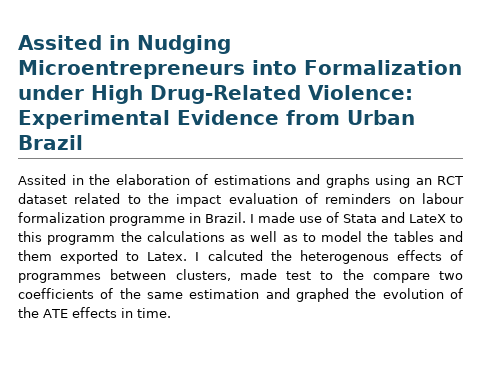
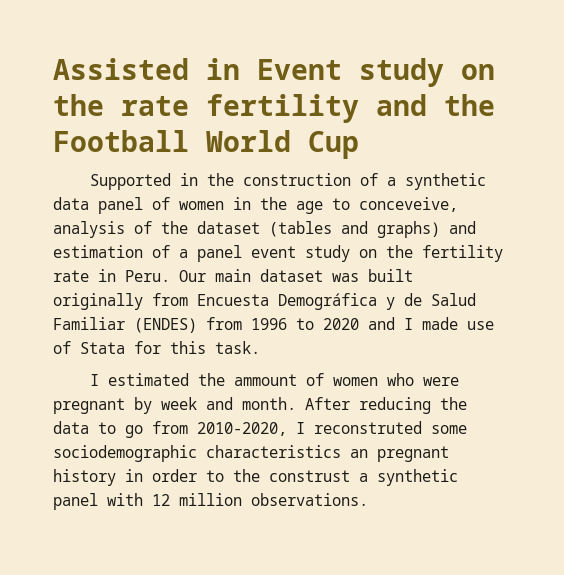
- Assited in Nudging Microentrepreneurs into Formalization under High Drug-Related Violence: Experimental Evidence from Urban Brazil
- Assited in the elaboration of estimations and graphs using an RCT dataset related to the impact evaluation of reminders on labour formalization programme in Brazil. I made use of Stata and LateX to this programm the calculations as well as to model the tables and them exported to Latex. I calcuted the heterogenous effects of programmes between clusters, made test to the compare two coefficients of the same estimation and graphed the evolution of the ATE effects in time.
+ Assisted in Event study on the rate fertility and the Football World Cup
+ Supported in the construction of a synthetic data panel of women in the age to conceveive, analysis of the dataset (tables and graphs) and estimation of a panel event study on the fertility rate in Peru. Our main dataset was built originally from Encuesta Demográfica y de Salud Familiar (ENDES) from 1996 to 2020 and I made use of Stata for this task.
+ I estimated the ammount of women who were pregnant by week and month. After reducing the data to go from 2010-2020, I reconstruted some sociodemographic characteristics an pregnant history in order to the construst a synthetic panel with 12 million observations.

